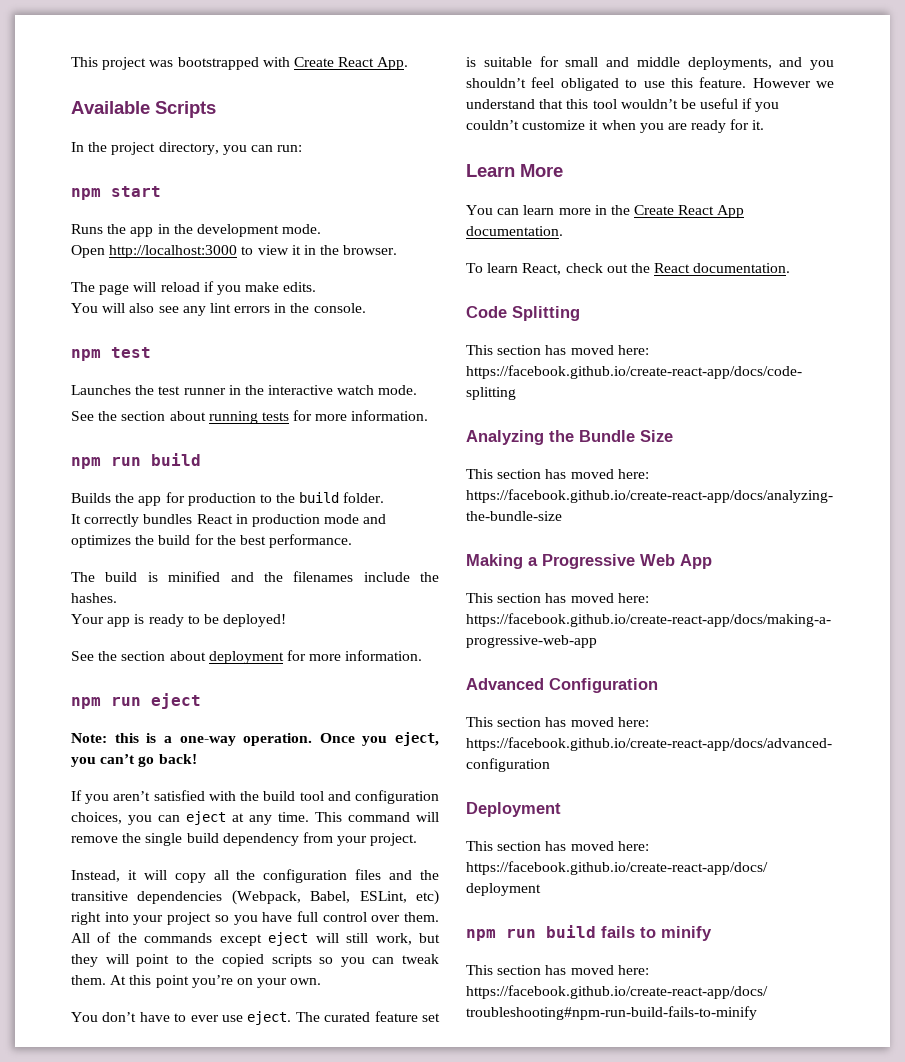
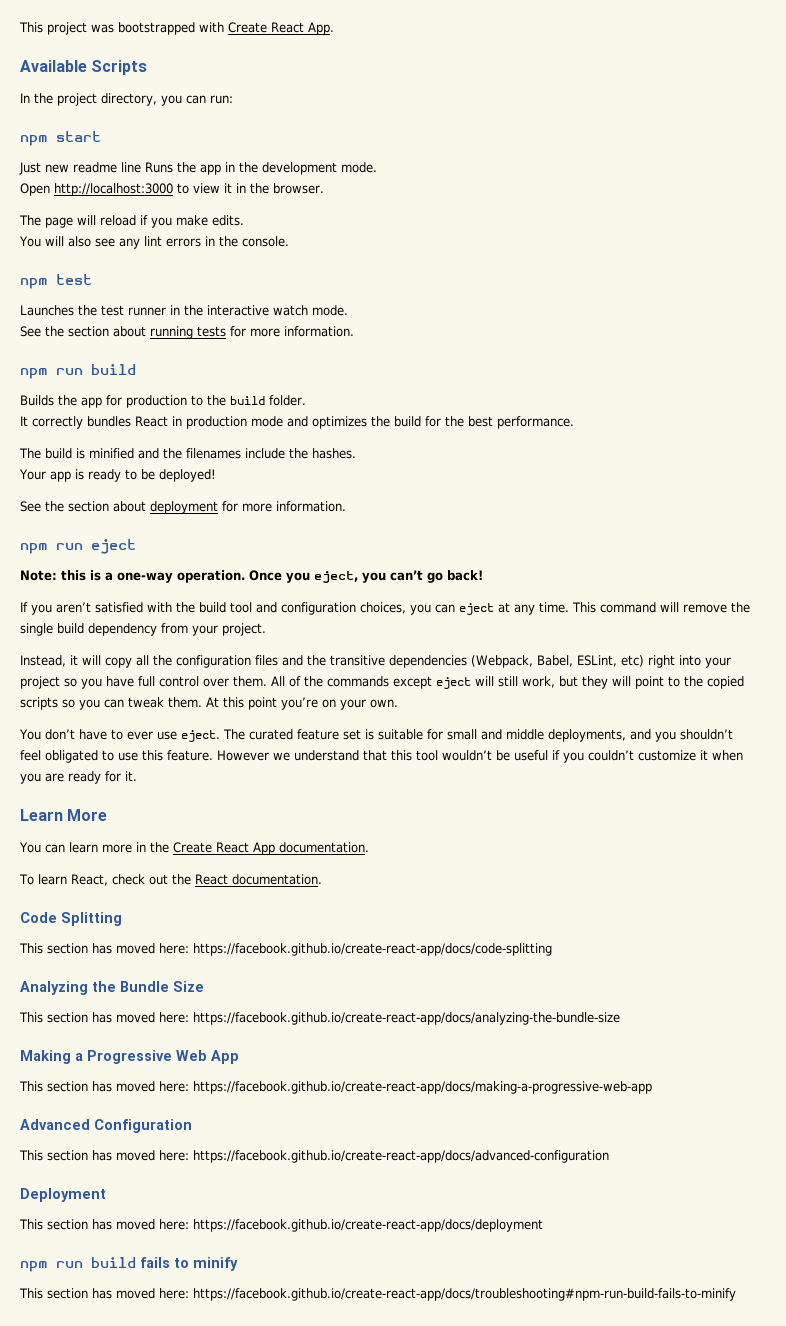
- Runs the app in the development mode.
+ Just new readme line Runs the app in the development mode.

